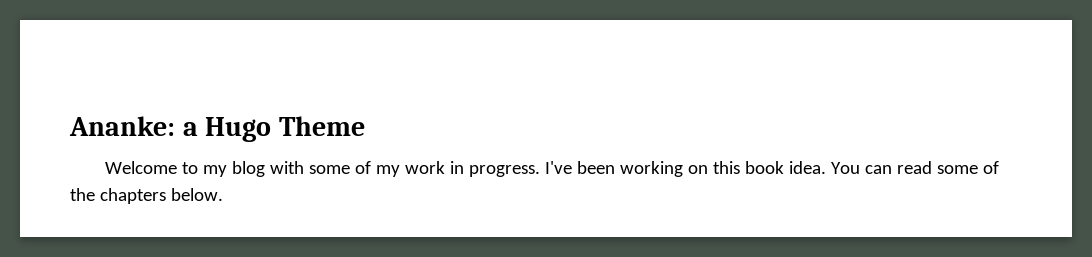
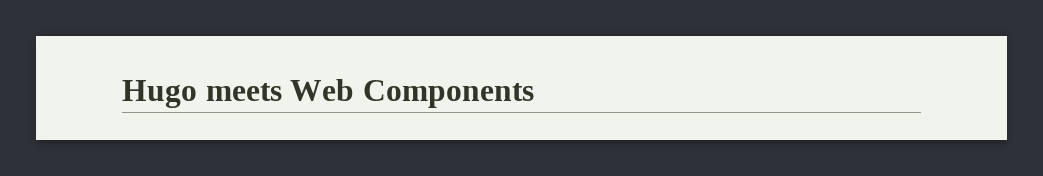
- Ananke: a Hugo Theme
- Welcome to my blog with some of my work in progress. I've been working on this book idea. You can read some of the chapters below.
+ Hugo meets Web Components

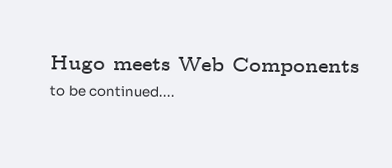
+ to be continued....

